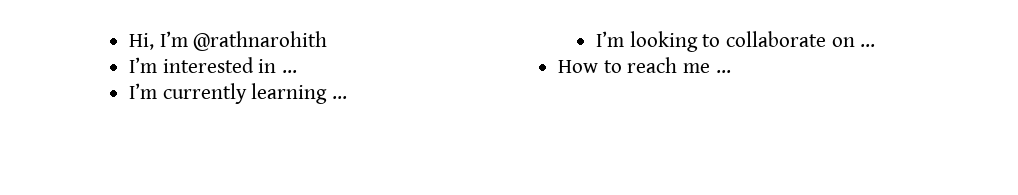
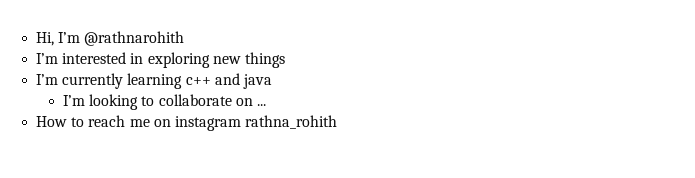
- I’m interested in ...
+ I’m interested in exploring new things
- I’m currently learning ...
+ I’m currently learning c++ and java
- How to reach me ...
+ How to reach me on instagram rathna_rohith

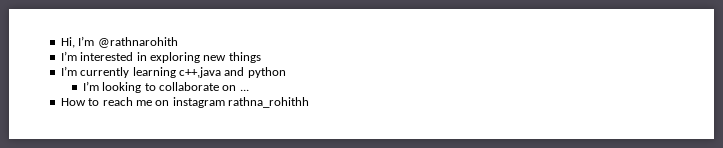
- I’m currently learning c++ and java
+ I’m currently learning c++,java and python
- How to reach me on instagram rathna_rohith
+ How to reach me on instagram rathna_rohithh

